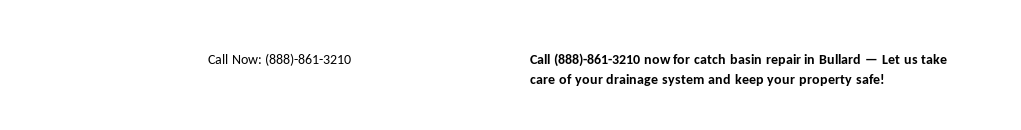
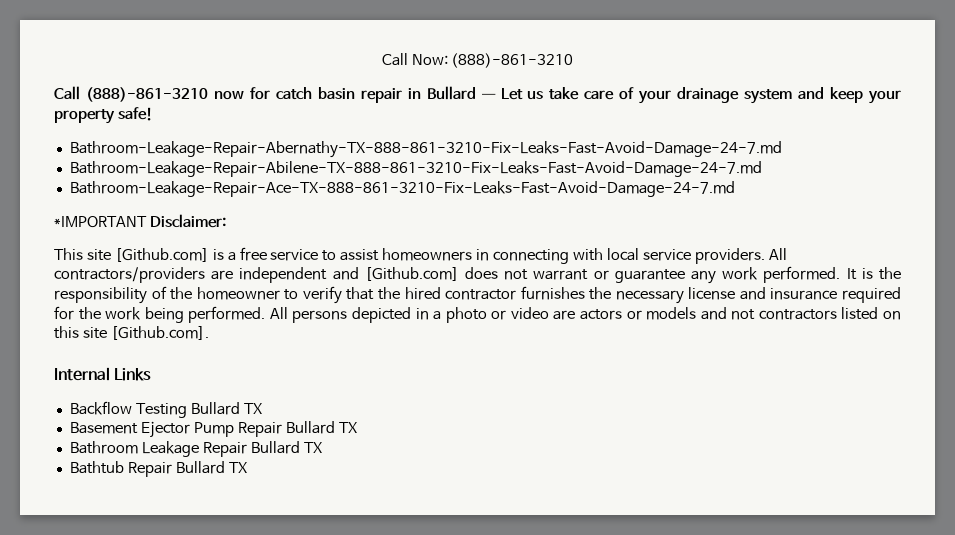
+ Bathroom-Leakage-Repair-Abernathy-TX-888-861-3210-Fix-Leaks-Fast-Avoid-Damage-24-7.md
+ Bathroom-Leakage-Repair-Abilene-TX-888-861-3210-Fix-Leaks-Fast-Avoid-Damage-24-7.md
+ Bathroom-Leakage-Repair-Ace-TX-888-861-3210-Fix-Leaks-Fast-Avoid-Damage-24-7.md
+ *IMPORTANT Disclaimer:
+ This site [Github.com] is a free service to assist homeowners in connecting with local service providers. All contractors/providers are independent and [Github.com] does not warrant or guarantee any work performed. It is the responsibility of the homeowner to verify that the hired contractor furnishes the necessary license and insurance required for the work being performed. All persons depicted in a photo or video are actors or models and not contractors listed on this site [Github.com].
+ Internal Links
+ Backflow Testing Bullard TX
+ Basement Ejector Pump Repair Bullard TX
+ Bathroom Leakage Repair Bullard TX
+ Bathtub Repair Bullard TX

